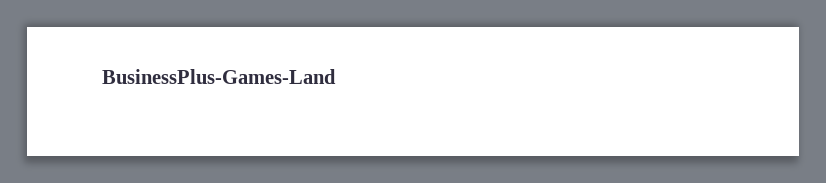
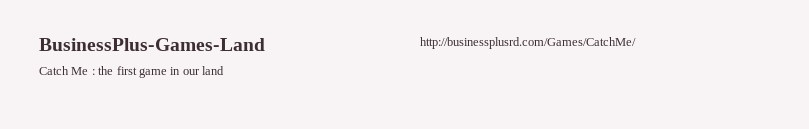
+ Catch Me : the first game in our land http://businessplusrd.com/Games/CatchMe/

